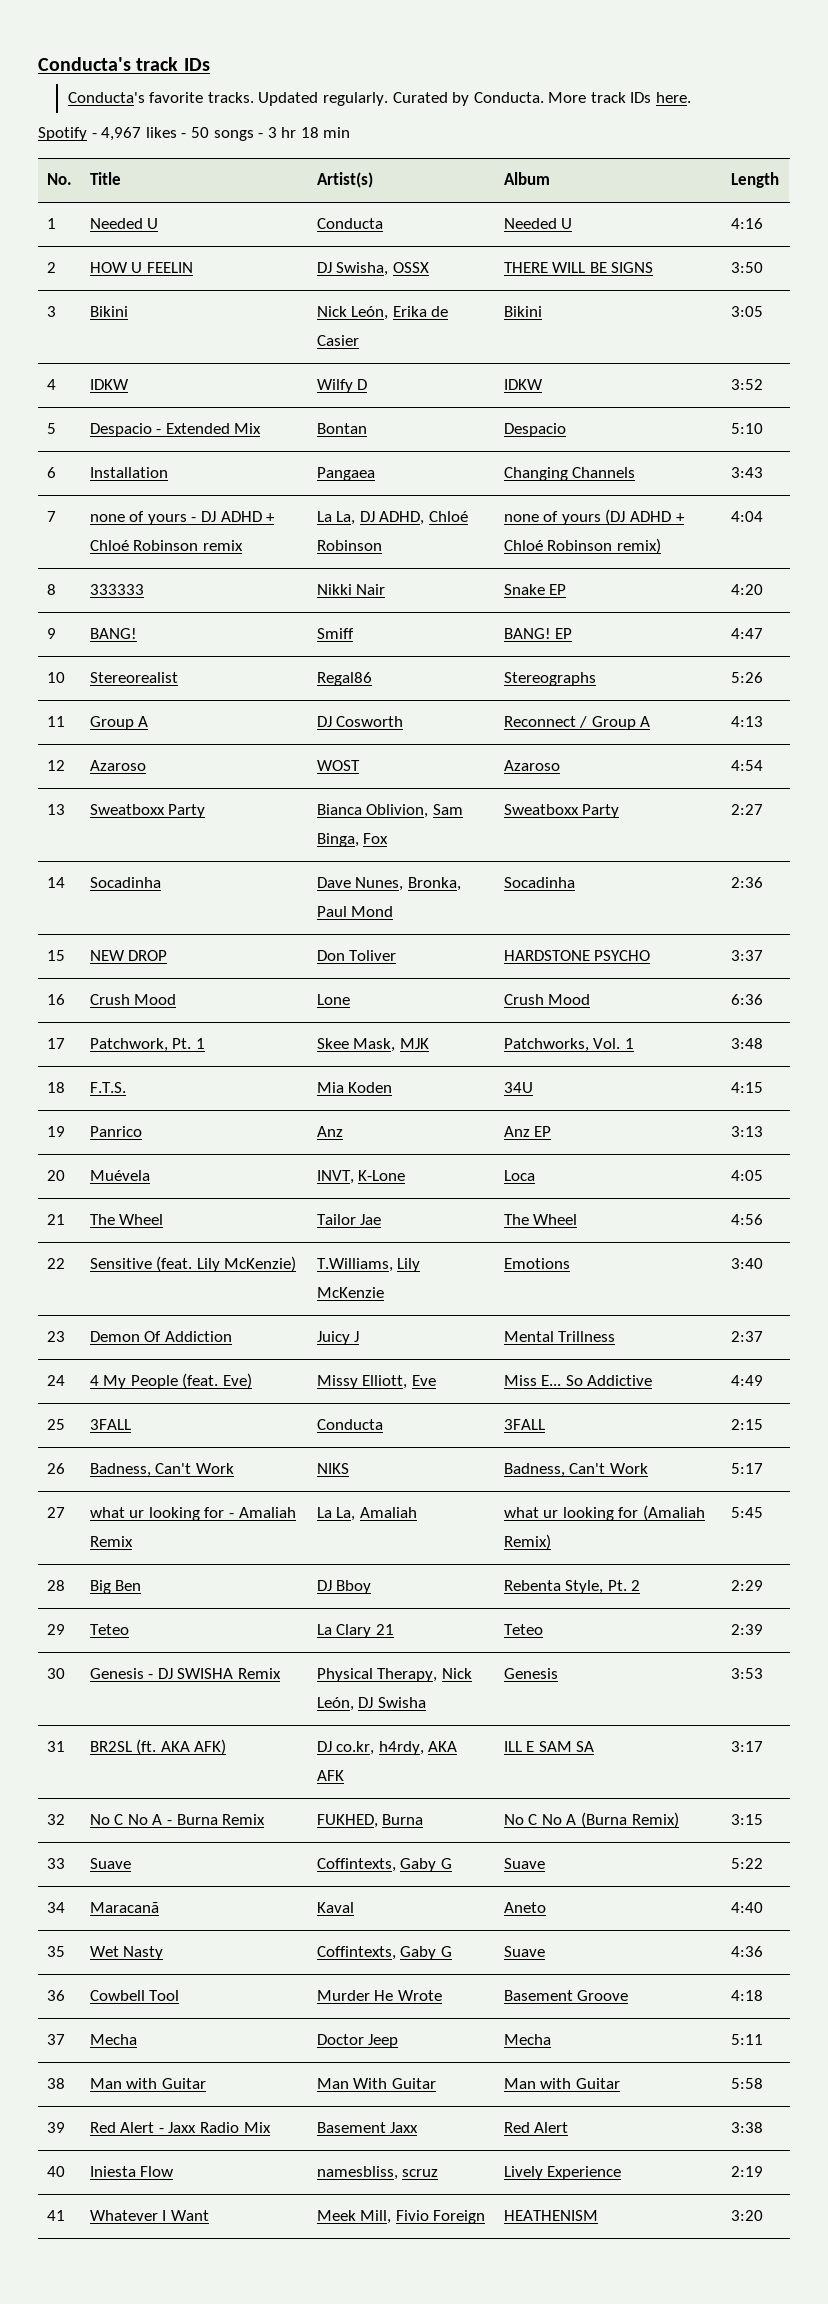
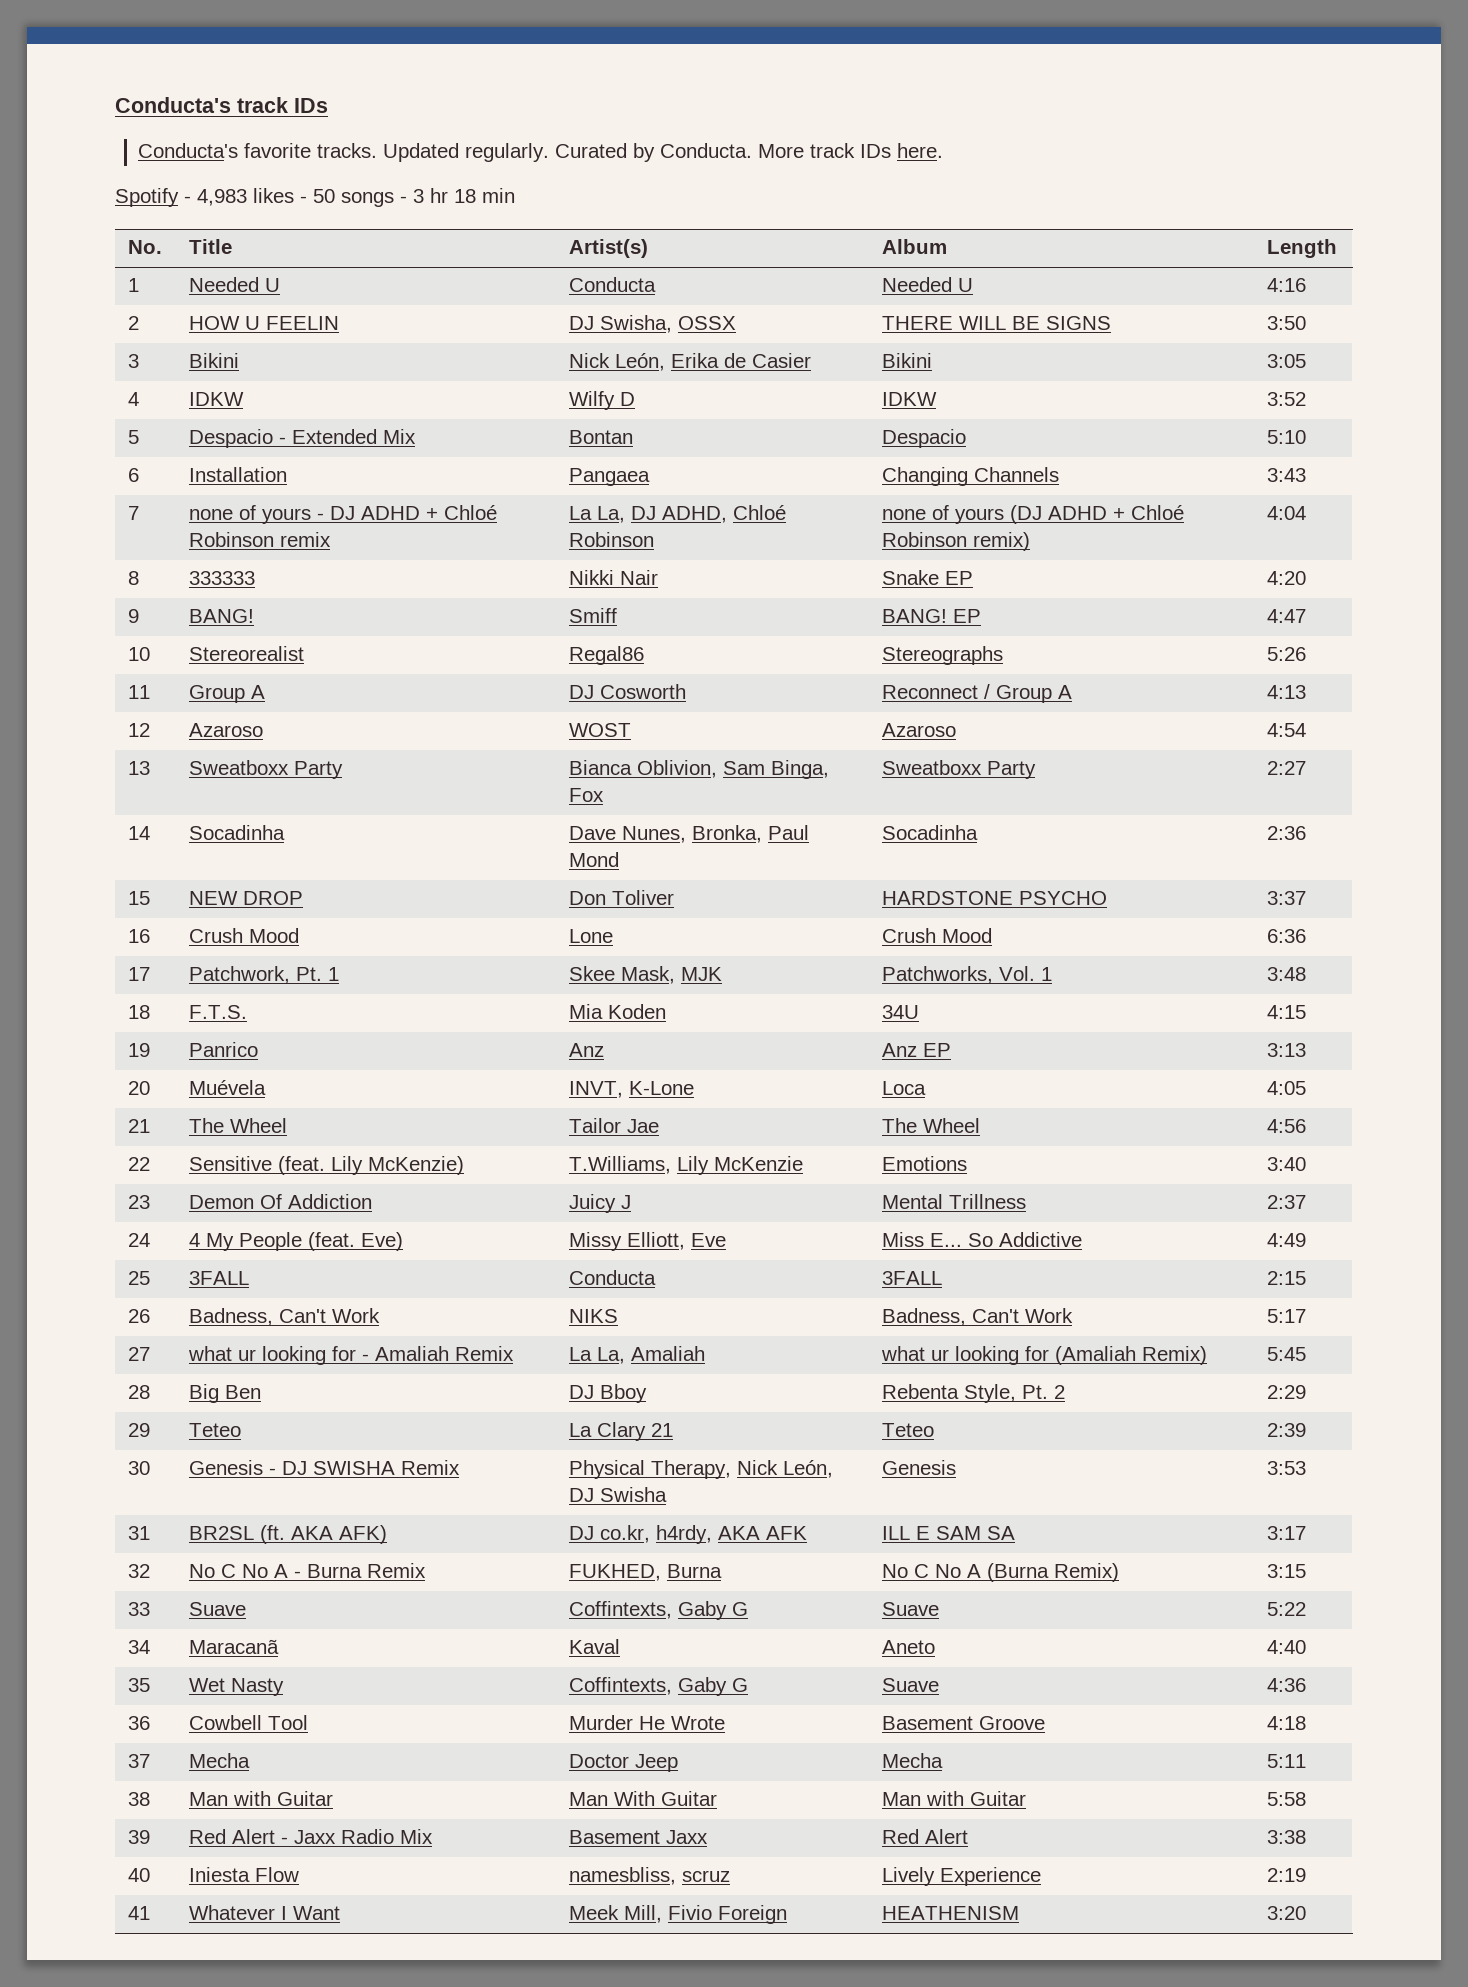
- Spotify - 4,967 likes - 50 songs - 3 hr 18 min
+ Spotify - 4,983 likes - 50 songs - 3 hr 18 min

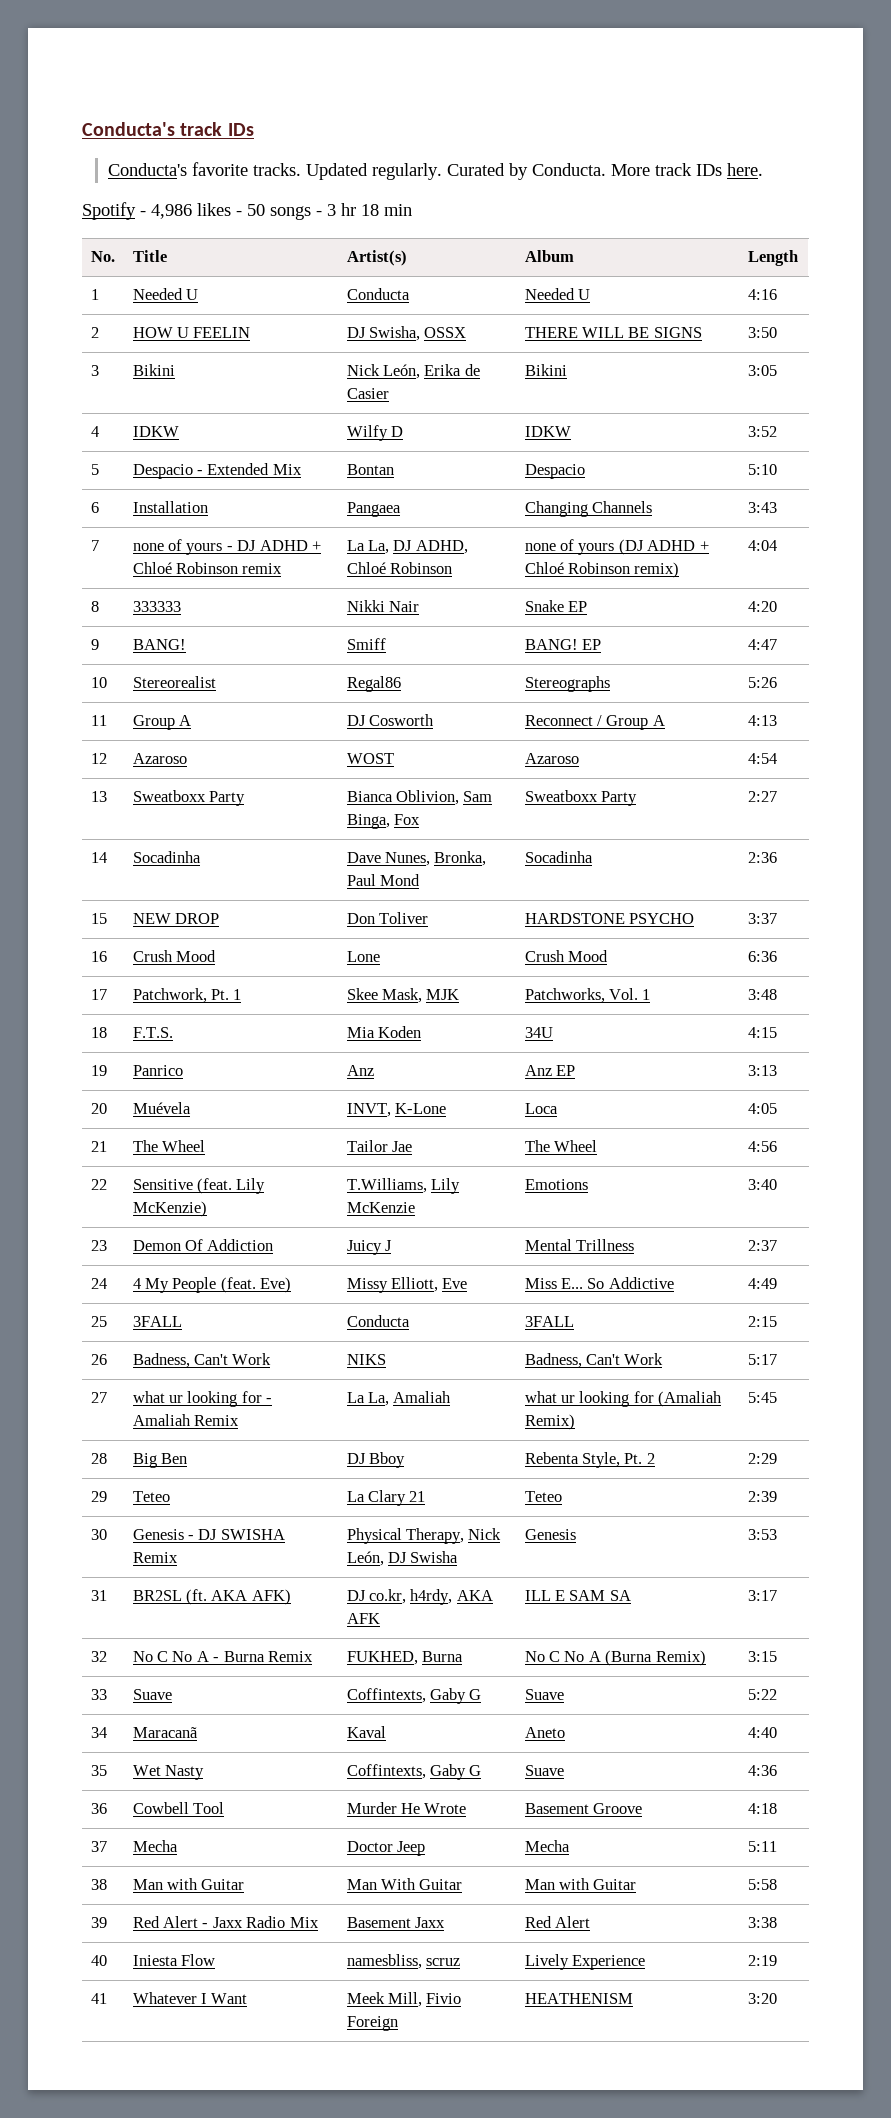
- Spotify - 4,983 likes - 50 songs - 3 hr 18 min
+ Spotify - 4,986 likes - 50 songs - 3 hr 18 min

